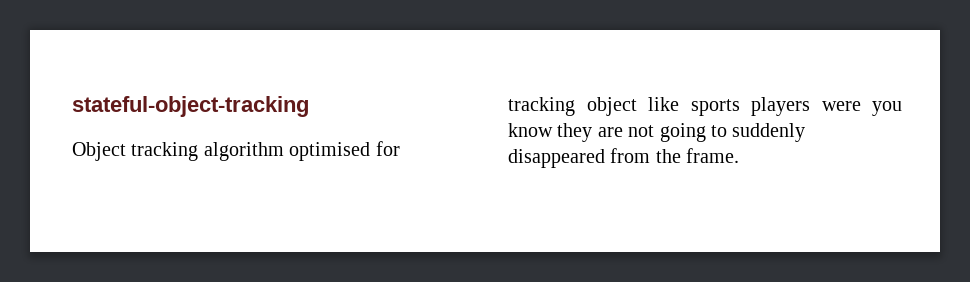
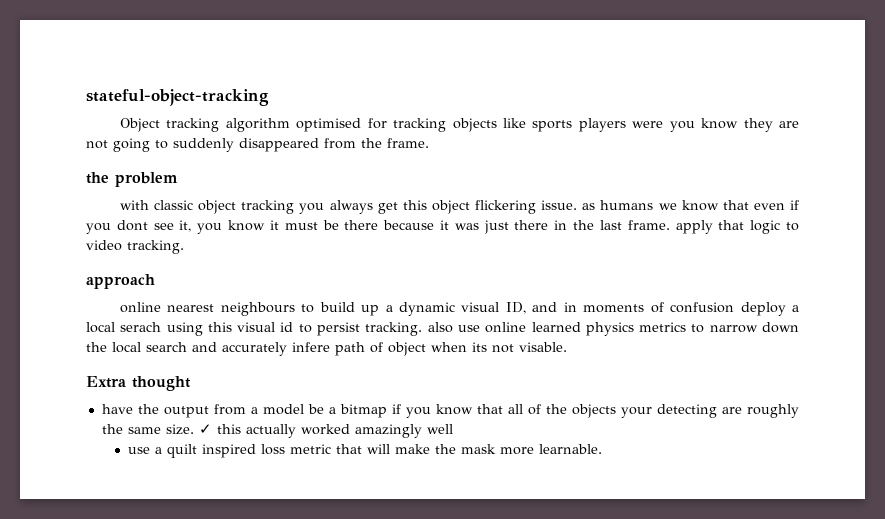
- Object tracking algorithm optimised for tracking object like sports players were you know they are not going to suddenly disappeared from the frame.
+ Object tracking algorithm optimised for tracking objects like sports players were you know they are not going to suddenly disappeared from the frame.
+ the problem
+ with classic object tracking you always get this object flickering issue. as humans we know that even if you dont see it, you know it must be there because it was just there in the last frame. apply that logic to video tracking.
+ approach
+ online nearest neighbours to build up a dynamic visual ID, and in moments of confusion deploy a local serach using this visual id to persist tracking. also use online learned physics metrics to narrow down the local search and accurately infere path of object when its not visable.
+ Extra thought
+ have the output from a model be a bitmap if you know that all of the objects your detecting are roughly the same size. ✓ this actually worked amazingly well
+ use a quilt inspired loss metric that will make the mask more learnable.

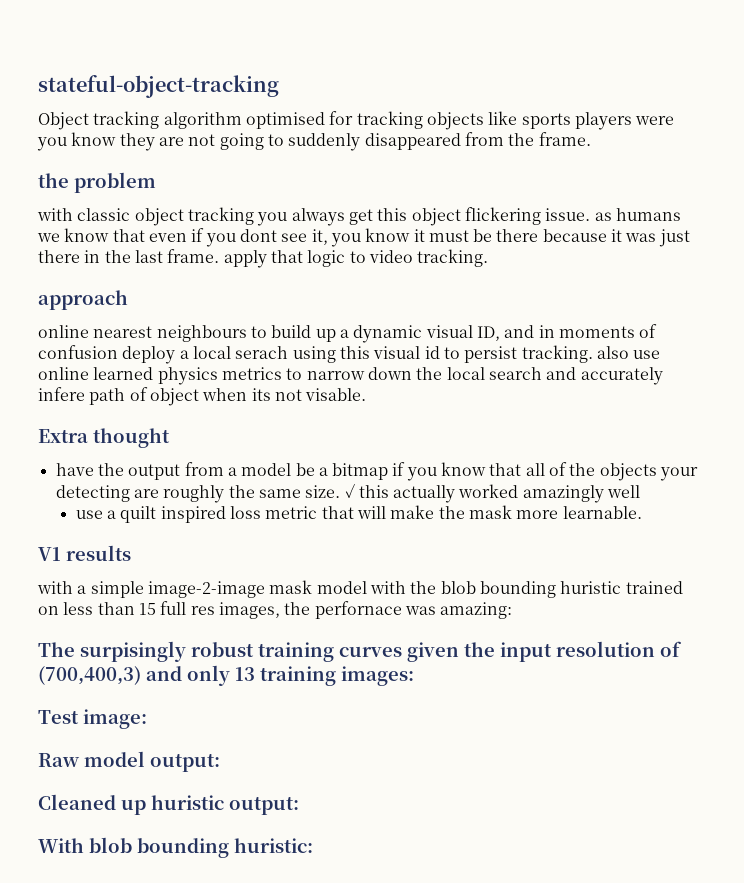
+ V1 results
+ with a simple image-2-image mask model with the blob bounding huristic trained on less than 15 full res images, the perfornace was amazing:
+ The surpisingly robust training curves given the input resolution of (700,400,3) and only 13 training images:
+ Test image:
+ Raw model output:
+ Cleaned up huristic output:
+ With blob bounding huristic:

